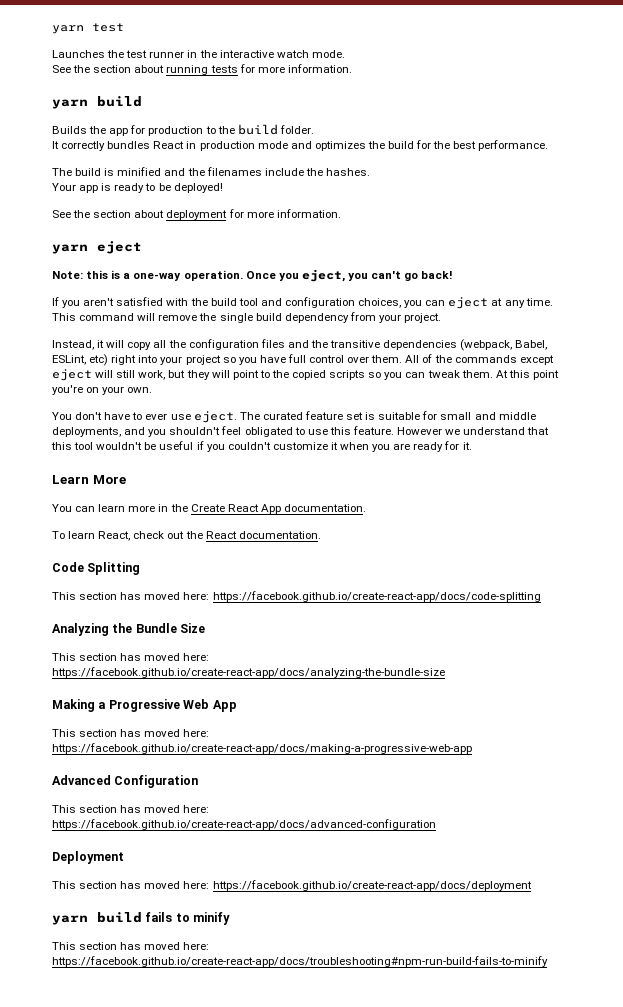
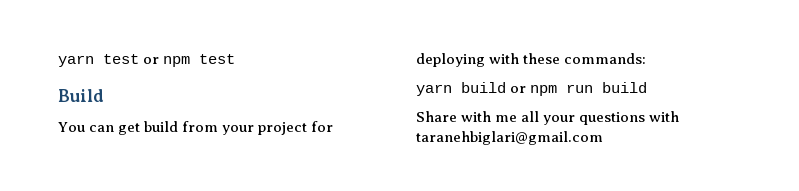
- yarn test
- Launches the test runner in the interactive watch mode.
- See the section about running tests for more information.
- yarn build
- Builds the app for production to the build folder.
- It correctly bundles React in production mode and optimizes the build for the best performance.
- The build is minified and the filenames include the hashes.
- Your app is ready to be deployed!
- See the section about deployment for more information.
- yarn eject
- Note: this is a one-way operation. Once you eject, you can't go back!
- If you aren't satisfied with the build tool and configuration choices, you can eject at any time. This command will remove the single build dependency from your project.
- Instead, it will copy all the configuration files and the transitive dependencies (webpack, Babel, ESLint, etc) right into your project so you have full control over them. All of the commands except eject will still work, but they will point to the copied scripts so you can tweak them. At this point you're on your own.
- You don't have to ever use eject. The curated feature set is suitable for small and middle deployments, and you shouldn't feel obligated to use this feature. However we understand that this tool wouldn't be useful if you couldn't customize it when you are ready for it.
- Learn More
- You can learn more in the Create React App documentation.
- To learn React, check out the React documentation.
- Code Splitting
- This section has moved here: https://facebook.github.io/create-react-app/docs/code-splitting
- Analyzing the Bundle Size
- This section has moved here: https://facebook.github.io/create-react-app/docs/analyzing-the-bundle-size
- Making a Progressive Web App
- This section has moved here: https://facebook.github.io/create-react-app/docs/making-a-progressive-web-app
- Advanced Configuration
- This section has moved here: https://facebook.github.io/create-react-app/docs/advanced-configuration
- Deployment
- This section has moved here: https://facebook.github.io/create-react-app/docs/deployment
- yarn build fails to minify
- This section has moved here: https://facebook.github.io/create-react-app/docs/troubleshooting#npm-run-build-fails-to-minify
+ yarn test or npm test
+ Build
+ You can get build from your project for deploying with these commands:
+ yarn build or npm run build
+ Share with me all your questions with taranehbiglari@gmail.com

